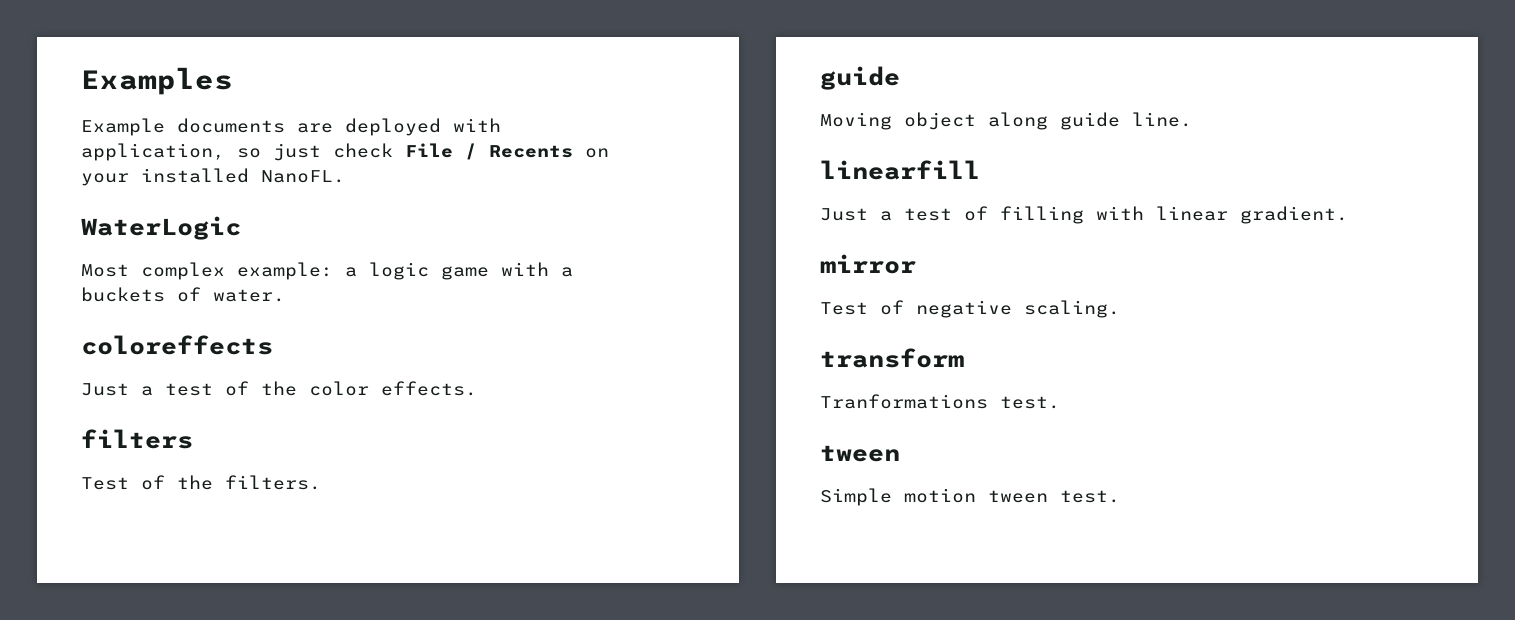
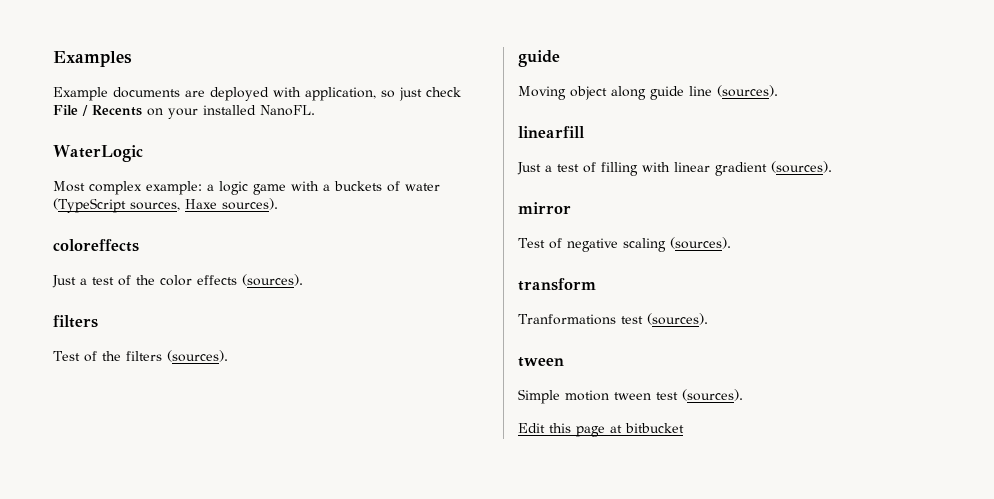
- Most complex example: a logic game with a buckets of water.
+ Most complex example: a logic game with a buckets of water (TypeScript sources, Haxe sources).
- Just a test of the color effects.
+ Just a test of the color effects (sources).
- Test of the filters.
+ Test of the filters (sources).
- Moving object along guide line.
+ Moving object along guide line (sources).
- Just a test of filling with linear gradient.
+ Just a test of filling with linear gradient (sources).
- Test of negative scaling.
+ Test of negative scaling (sources).
- Tranformations test.
+ Tranformations test (sources).
- Simple motion tween test.
+ Simple motion tween test (sources).
+ Edit this page at bitbucket

